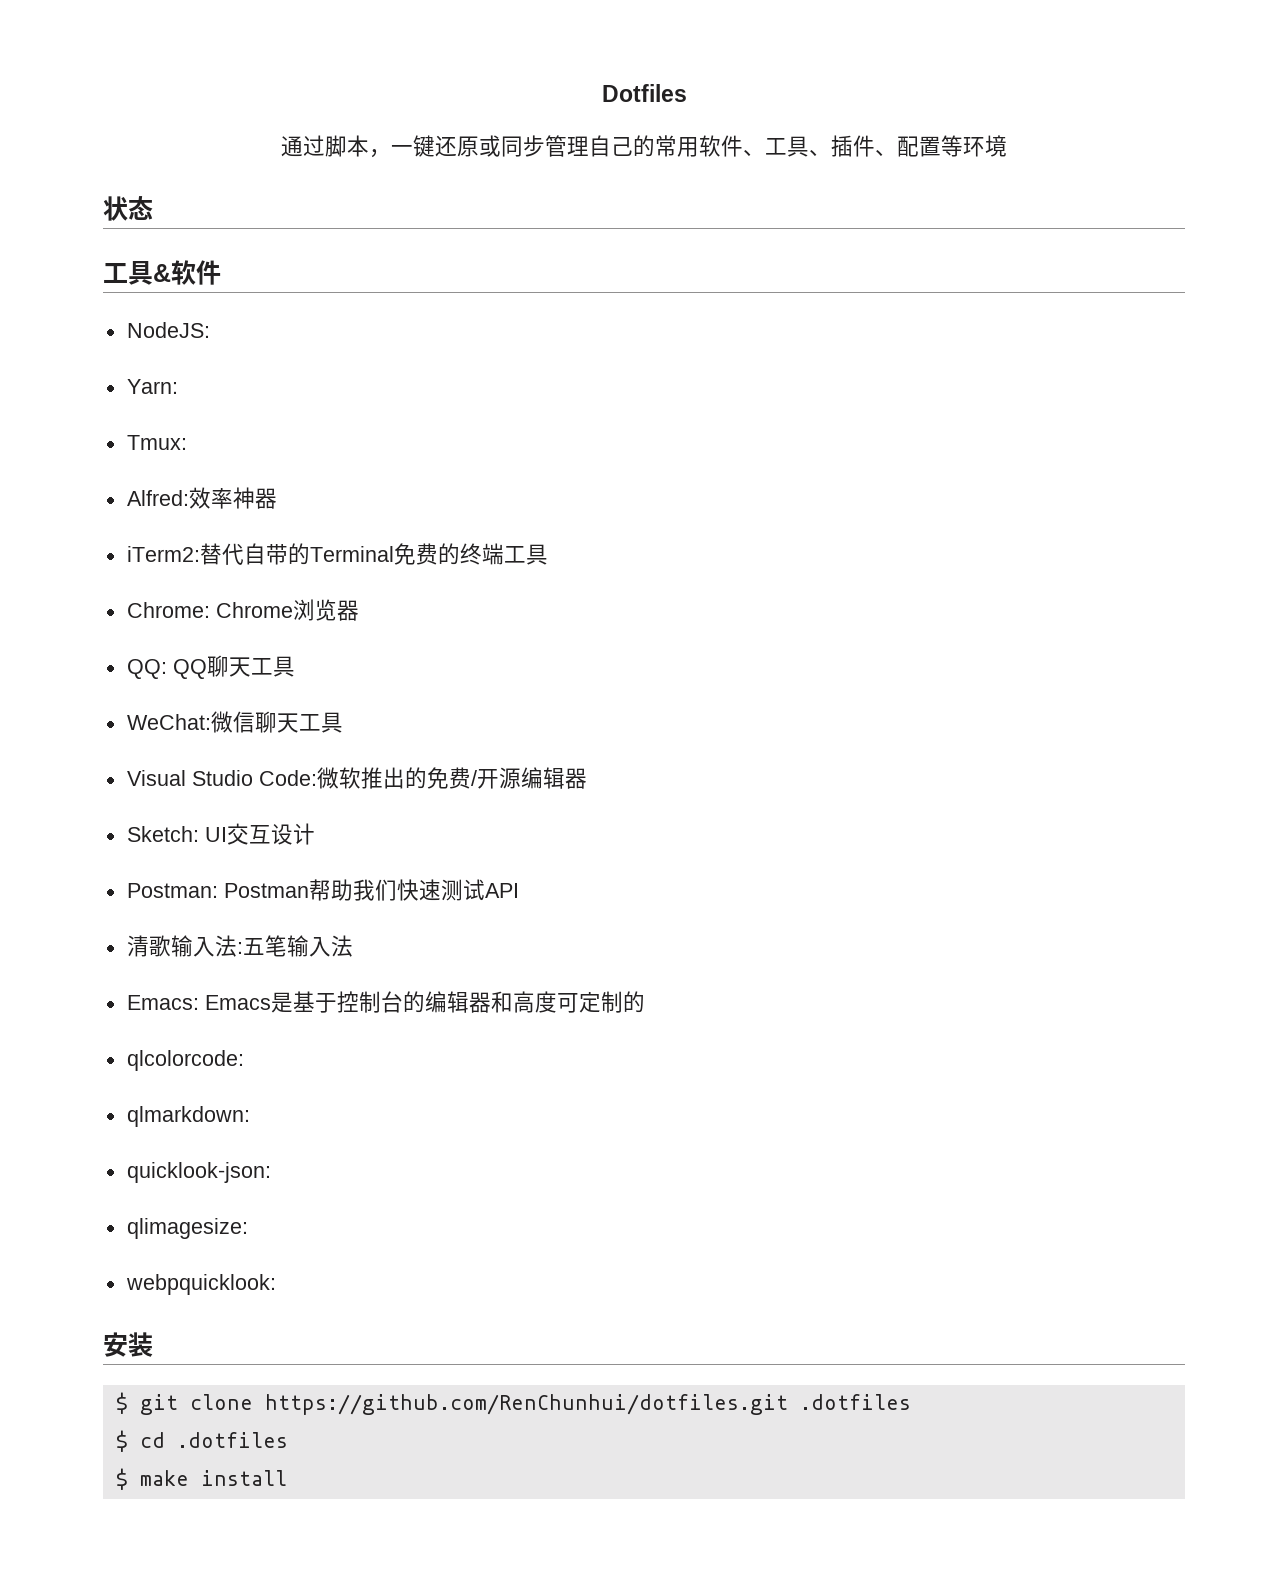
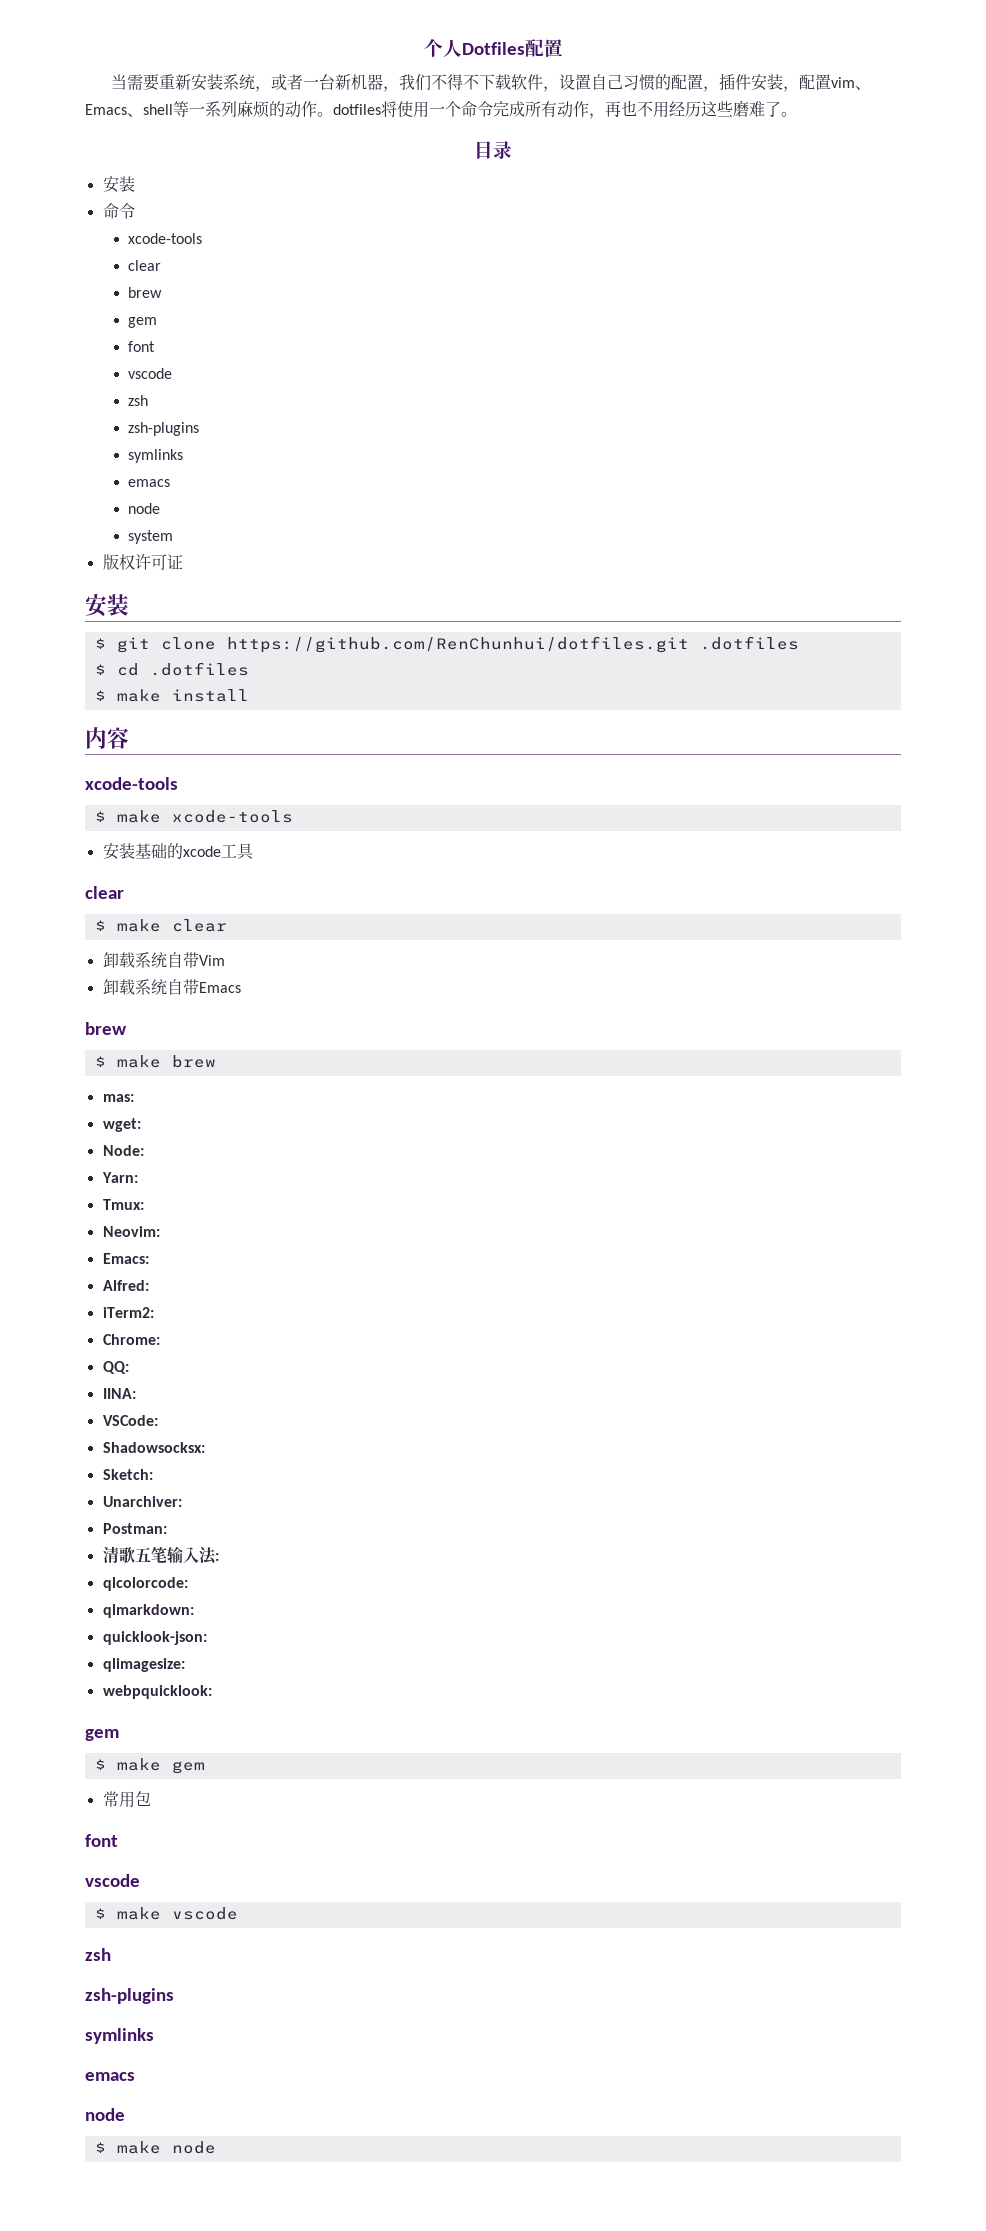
- Dotfiles
- 通过脚本，一键还原或同步管理自己的常用软件、工具、插件、配置等环境
- 状态
- 工具&软件
- NodeJS:
- Yarn:
- Tmux:
- Alfred:效率神器
- iTerm2:替代自带的Terminal免费的终端工具
- Chrome: Chrome浏览器
- QQ: QQ聊天工具
- WeChat:微信聊天工具
- Visual Studio Code:微软推出的免费/开源编辑器
- Sketch: UI交互设计
- Postman: Postman帮助我们快速测试API
- 清歌输入法:五笔输入法
- Emacs: Emacs是基于控制台的编辑器和高度可定制的
- qlcolorcode:
- qlmarkdown:
- quicklook-json:
- qlimagesize:
- webpquicklook:
+ 个人Dotfiles配置
+ 当需要重新安装系统，或者一台新机器，我们不得不下载软件，设置自己习惯的配置，插件安装，配置vim、Emacs、shell等一系列麻烦的动作。dotfiles将使用一个命令完成所有动作，再也不用经历这些磨难了。
+ 目录
+ 安装
+ 命令
+ xcode-tools
+ clear
+ brew
+ gem
+ font
+ vscode
+ zsh
+ zsh-plugins
+ symlinks
+ emacs
+ node
+ system
+ 版权许可证
+ 内容
+ xcode-tools
+ $ make xcode-tools
+ 安装基础的xcode工具
+ clear
+ $ make clear
+ 卸载系统自带Vim
+ 卸载系统自带Emacs
+ brew
+ $ make brew
+ mas:
+ wget:
+ Node:
+ Yarn:
+ Tmux:
+ Neovim:
+ Emacs:
+ Alfred:
+ iTerm2:
+ Chrome:
+ QQ:
+ IINA:
+ VSCode:
+ Shadowsocksx:
+ Sketch:
+ Unarchiver:
+ Postman:
+ 清歌五笔输入法:
+ qlcolorcode:
+ qlmarkdown:
+ quicklook-json:
+ qlimagesize:
+ webpquicklook:
+ gem
+ $ make gem
+ 常用包
+ font
+ vscode
+ $ make vscode
+ zsh
+ zsh-plugins
+ symlinks
+ emacs
+ node
+ $ make node

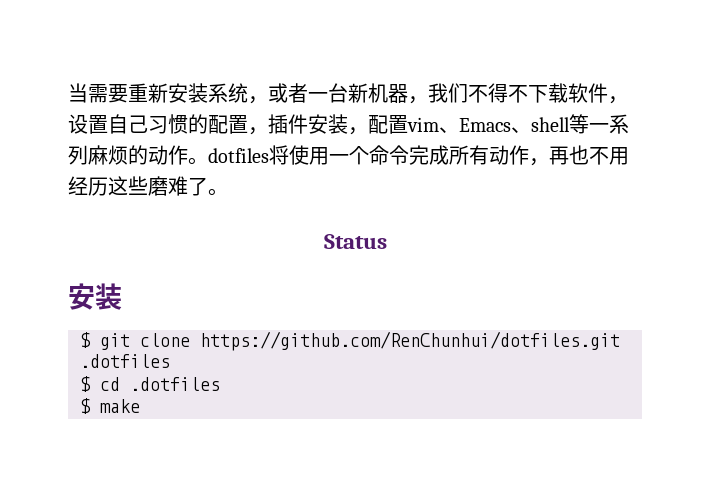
- 个人Dotfiles配置
- 目录
- 安装
- 命令
- xcode-tools
- clear
- brew
- gem
- font
- vscode
- zsh
- zsh-plugins
- symlinks
- emacs
- node
- system
- 版权许可证
+ Status
- $ make install
- 内容
- xcode-tools
- $ make xcode-tools
- 安装基础的xcode工具
- clear
- $ make clear
- 卸载系统自带Vim
- 卸载系统自带Emacs
- brew
- $ make brew
- mas:
- wget:
- Node:
- Yarn:
- Tmux:
- Neovim:
- Emacs:
- Alfred:
- iTerm2:
- Chrome:
- QQ:
- IINA:
- VSCode:
- Shadowsocksx:
- Sketch:
- Unarchiver:
- Postman:
- 清歌五笔输入法:
- qlcolorcode:
- qlmarkdown:
- quicklook-json:
- qlimagesize:
- webpquicklook:
- gem
- $ make gem
- 常用包
- font
- vscode
- $ make vscode
- zsh
- zsh-plugins
- symlinks
- emacs
- node
- $ make node
+ $ make

